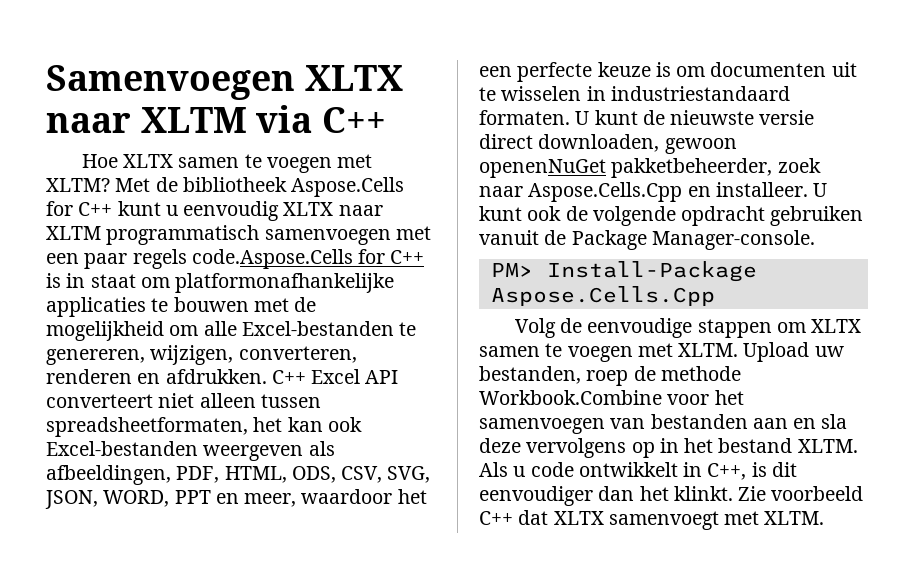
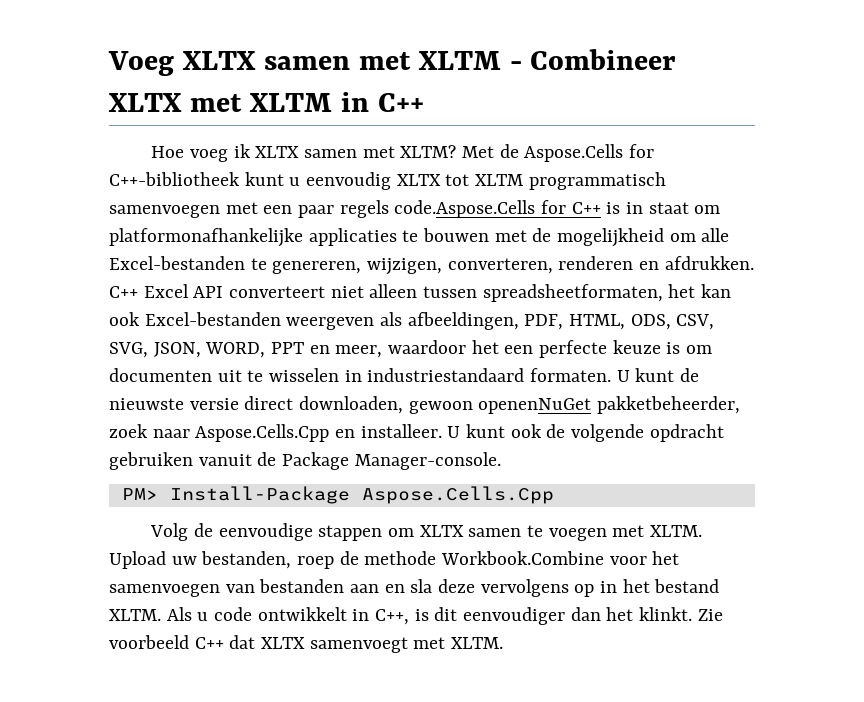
- Samenvoegen XLTX naar XLTM via C++
- Hoe XLTX samen te voegen met XLTM?
+ Voeg XLTX samen met XLTM - Combineer XLTX met XLTM in C++
+ Hoe voeg ik XLTX samen met XLTM?
- Met de bibliotheek Aspose.Cells for C++ kunt u eenvoudig XLTX naar XLTM programmatisch samenvoegen met een paar regels code.Aspose.Cells for C++ is in staat om platformonafhankelijke applicaties te bouwen met de mogelijkheid om alle Excel-bestanden te genereren, wijzigen, converteren, renderen en afdrukken.
+ Met de Aspose.Cells for C++-bibliotheek kunt u eenvoudig XLTX tot XLTM programmatisch samenvoegen met een paar regels code.Aspose.Cells for C++ is in staat om platformonafhankelijke applicaties te bouwen met de mogelijkheid om alle Excel-bestanden te genereren, wijzigen, converteren, renderen en afdrukken.

